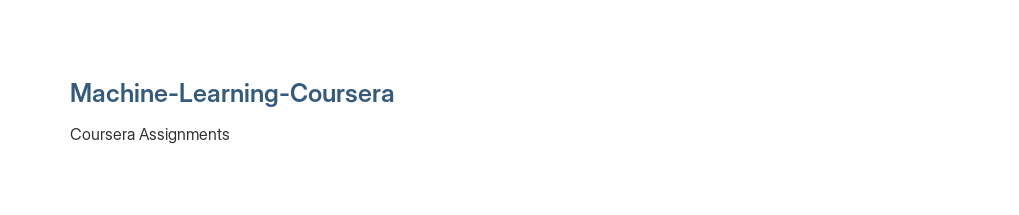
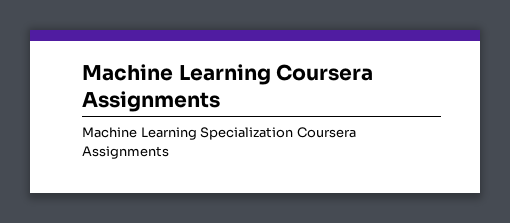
- Machine-Learning-Coursera
- Coursera Assignments
+ Machine Learning Coursera Assignments
+ Machine Learning Specialization Coursera Assignments

